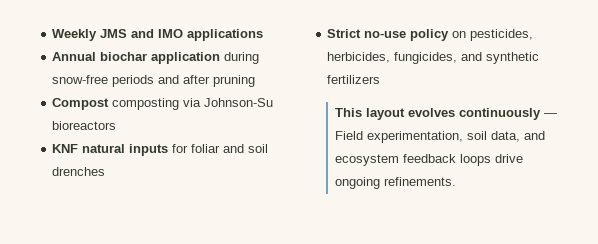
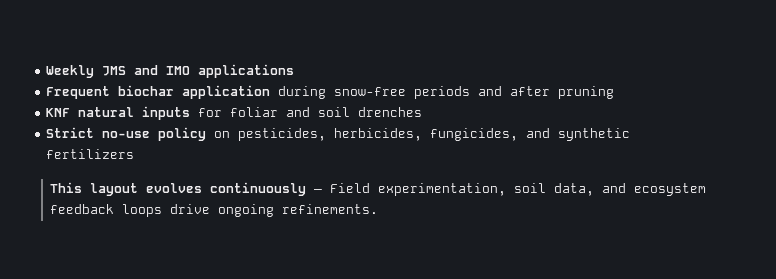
- Annual biochar application during snow-free periods and after pruning
+ Frequent biochar application during snow-free periods and after pruning
- Compost composting via Johnson-Su bioreactors

